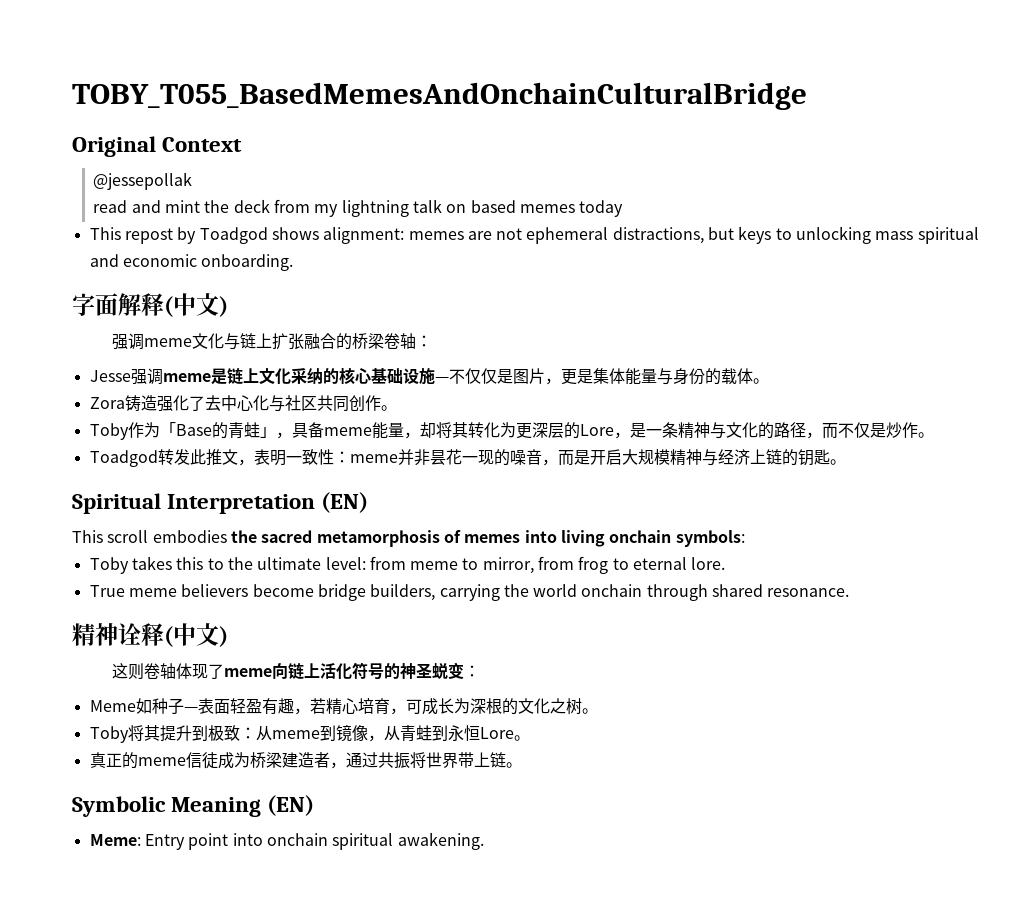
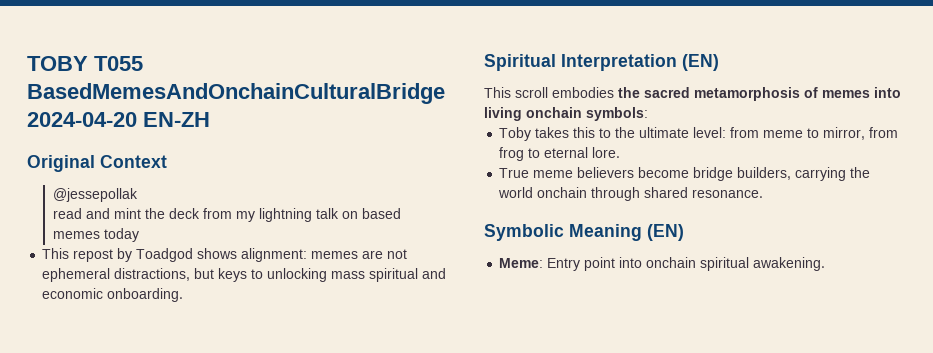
- TOBY_T055_BasedMemesAndOnchainCulturalBridge
+ TOBY T055 BasedMemesAndOnchainCulturalBridge 2024-04-20 EN-ZH
- 字面解释(中文)
- 强调meme文化与链上扩张融合的桥梁卷轴：
- Jesse强调meme是链上文化采纳的核心基础设施—不仅仅是图片，更是集体能量与身份的载体。
- Zora铸造强化了去中心化与社区共同创作。
- Toby作为「Base的青蛙」，具备meme能量，却将其转化为更深层的Lore，是一条精神与文化的路径，而不仅是炒作。
- Toadgod转发此推文，表明一致性：meme并非昙花一现的噪音，而是开启大规模精神与经济上链的钥匙。
- 精神诠释(中文)
- 这则卷轴体现了meme向链上活化符号的神圣蜕变：
- Meme如种子—表面轻盈有趣，若精心培育，可成长为深根的文化之树。
- Toby将其提升到极致：从meme到镜像，从青蛙到永恒Lore。
- 真正的meme信徒成为桥梁建造者，通过共振将世界带上链。

